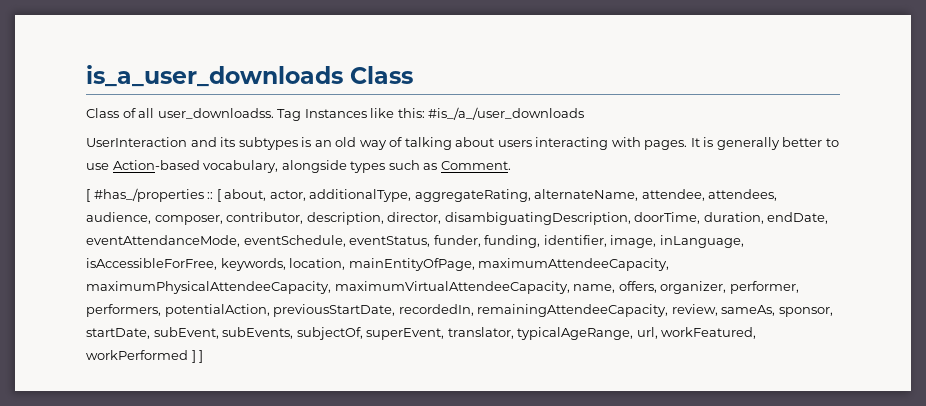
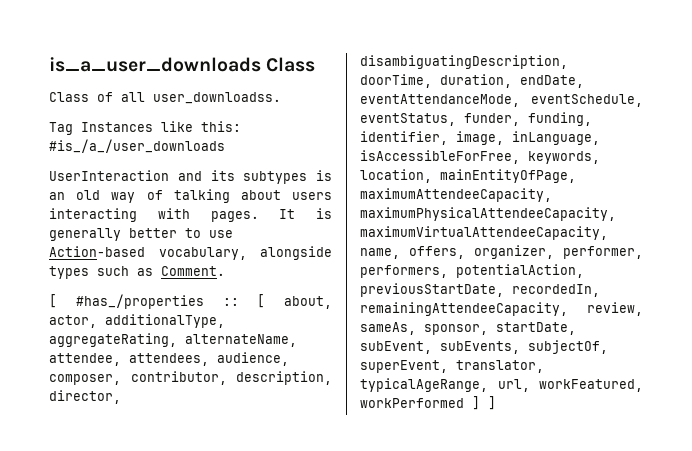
- Class of all user_downloadss. Tag Instances like this: #is_/a_/user_downloads
+ Class of all user_downloadss.
+ Tag Instances like this: #is_/a_/user_downloads

